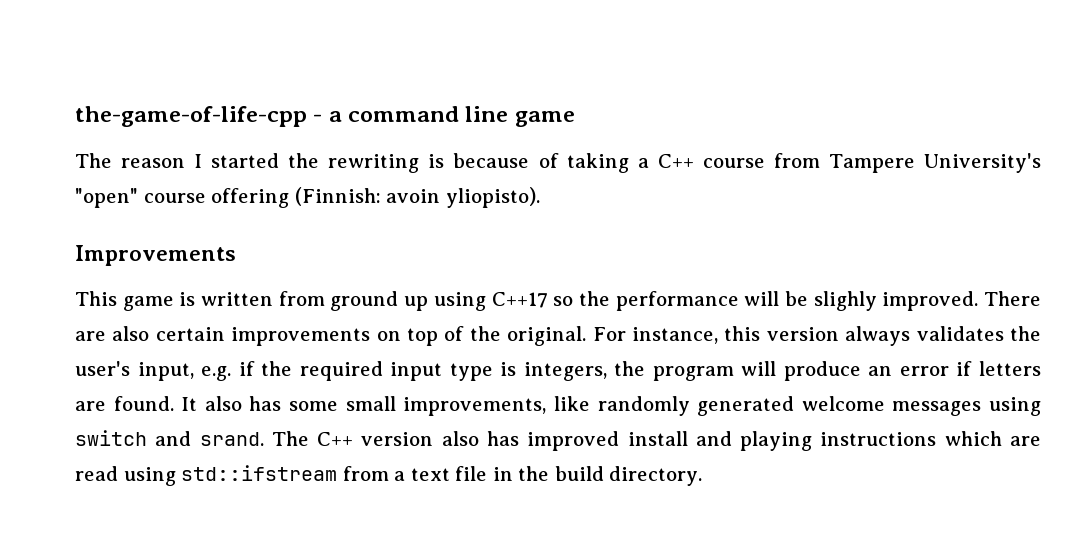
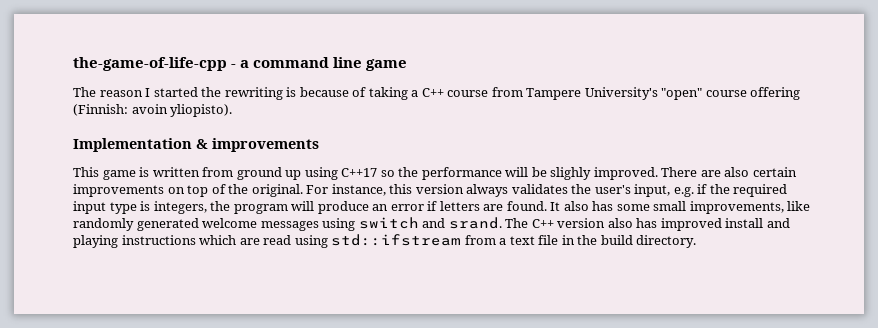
- Improvements
+ Implementation & improvements

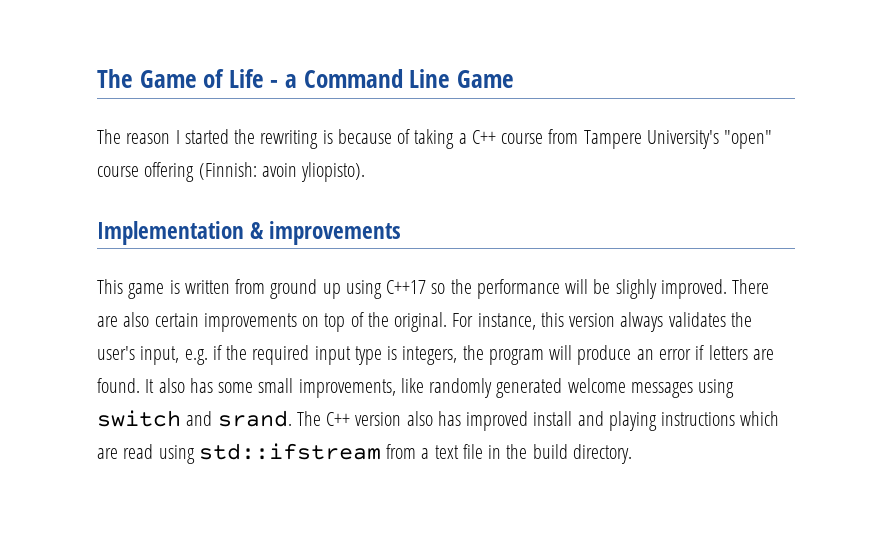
- the-game-of-life-cpp - a command line game
+ The Game of Life - a Command Line Game

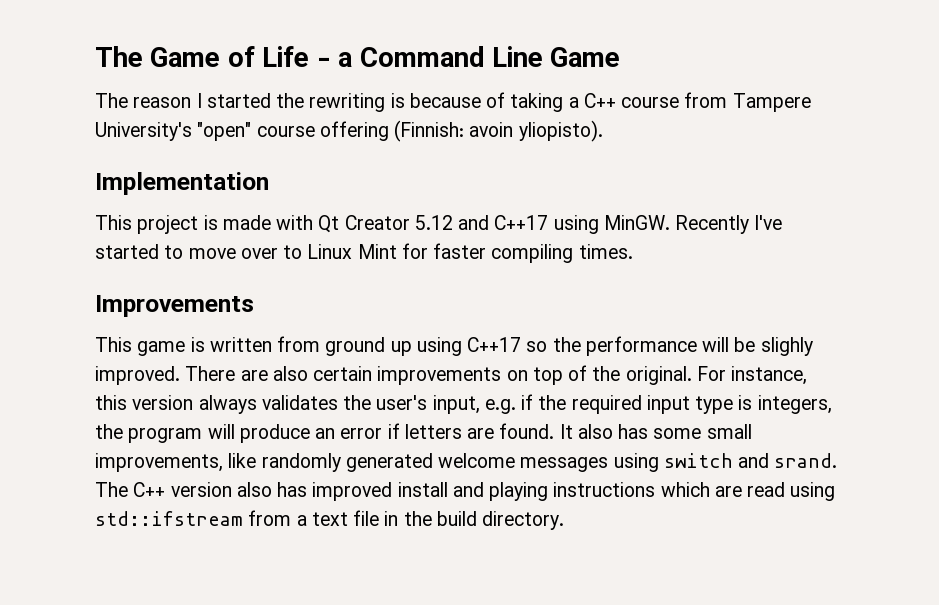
- Implementation & improvements
+ Implementation
+ This project is made with Qt Creator 5.12 and C++17 using MinGW. Recently I've started to move over to Linux Mint for faster compiling times.
+ Improvements

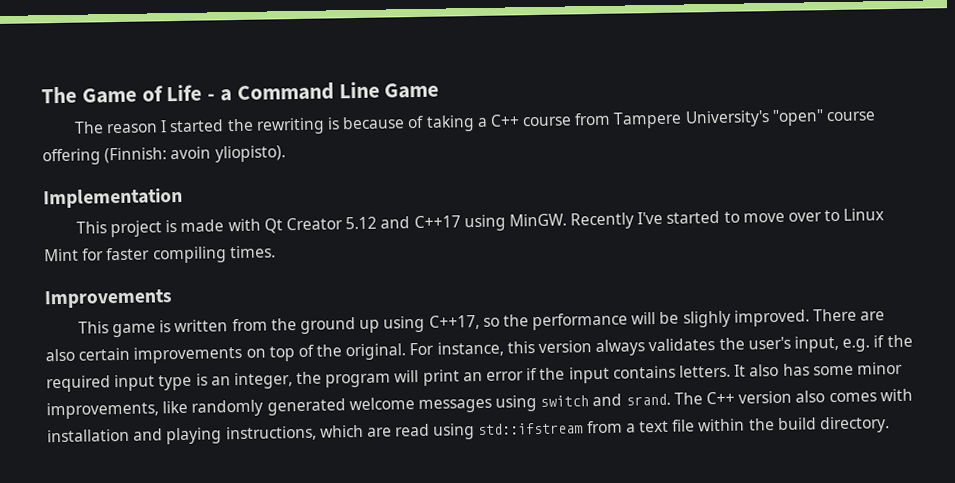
- This game is written from ground up using C++17 so the performance will be slighly improved.
+ This game is written from the ground up using C++17, so the performance will be slighly improved.
- For instance, this version always validates the user's input, e.g. if the required input type is integers, the program will produce an error if letters are found.
+ For instance, this version always validates the user's input, e.g. if the required input type is an integer, the program will print an error if the input contains letters.
- It also has some small improvements, like randomly generated welcome messages using switch and srand.
+ It also has some minor improvements, like randomly generated welcome messages using switch and srand.
- The C++ version also has improved install and playing instructions which are read using std::ifstream from a text file in the build directory.
+ The C++ version also comes with installation and playing instructions, which are read using std::ifstream from a text file within the build directory.

